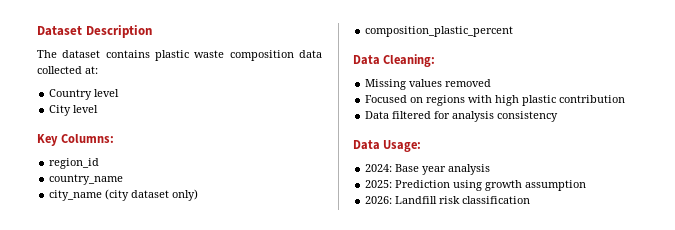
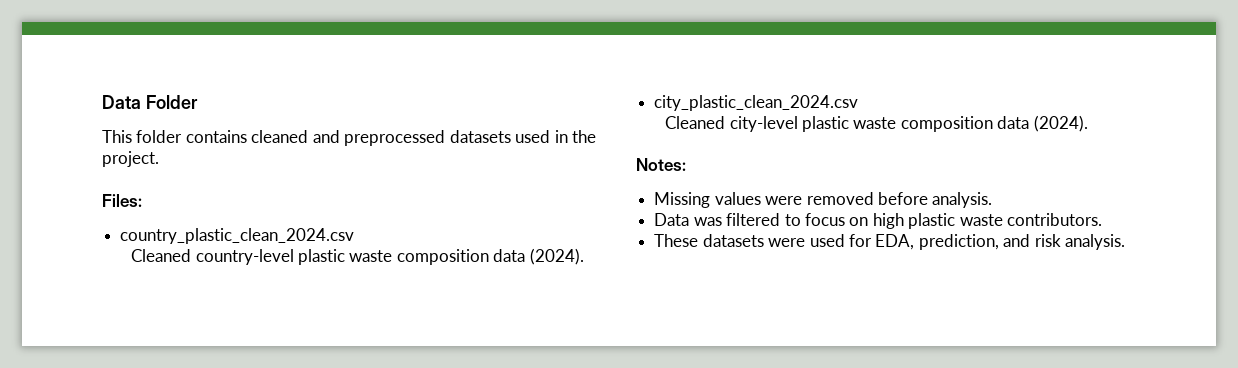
- Dataset Description
- The dataset contains plastic waste composition data collected at:
- Country level
- City level
- Key Columns:
- region_id
- country_name
- city_name (city dataset only)
- composition_plastic_percent
- Data Cleaning:
+ Data Folder
+ This folder contains cleaned and preprocessed datasets used in the project.
+ Files:
+ country_plastic_clean_2024.csv
+ Cleaned country-level plastic waste composition data (2024).
+ city_plastic_clean_2024.csv
+ Cleaned city-level plastic waste composition data (2024).
+ Notes:
- Missing values removed
- Focused on regions with high plastic contribution
- Data filtered for analysis consistency
- Data Usage:
- 2024: Base year analysis
- 2025: Prediction using growth assumption
- 2026: Landfill risk classification
+ Missing values were removed before analysis.
+ Data was filtered to focus on high plastic waste contributors.
+ These datasets were used for EDA, prediction, and risk analysis.

